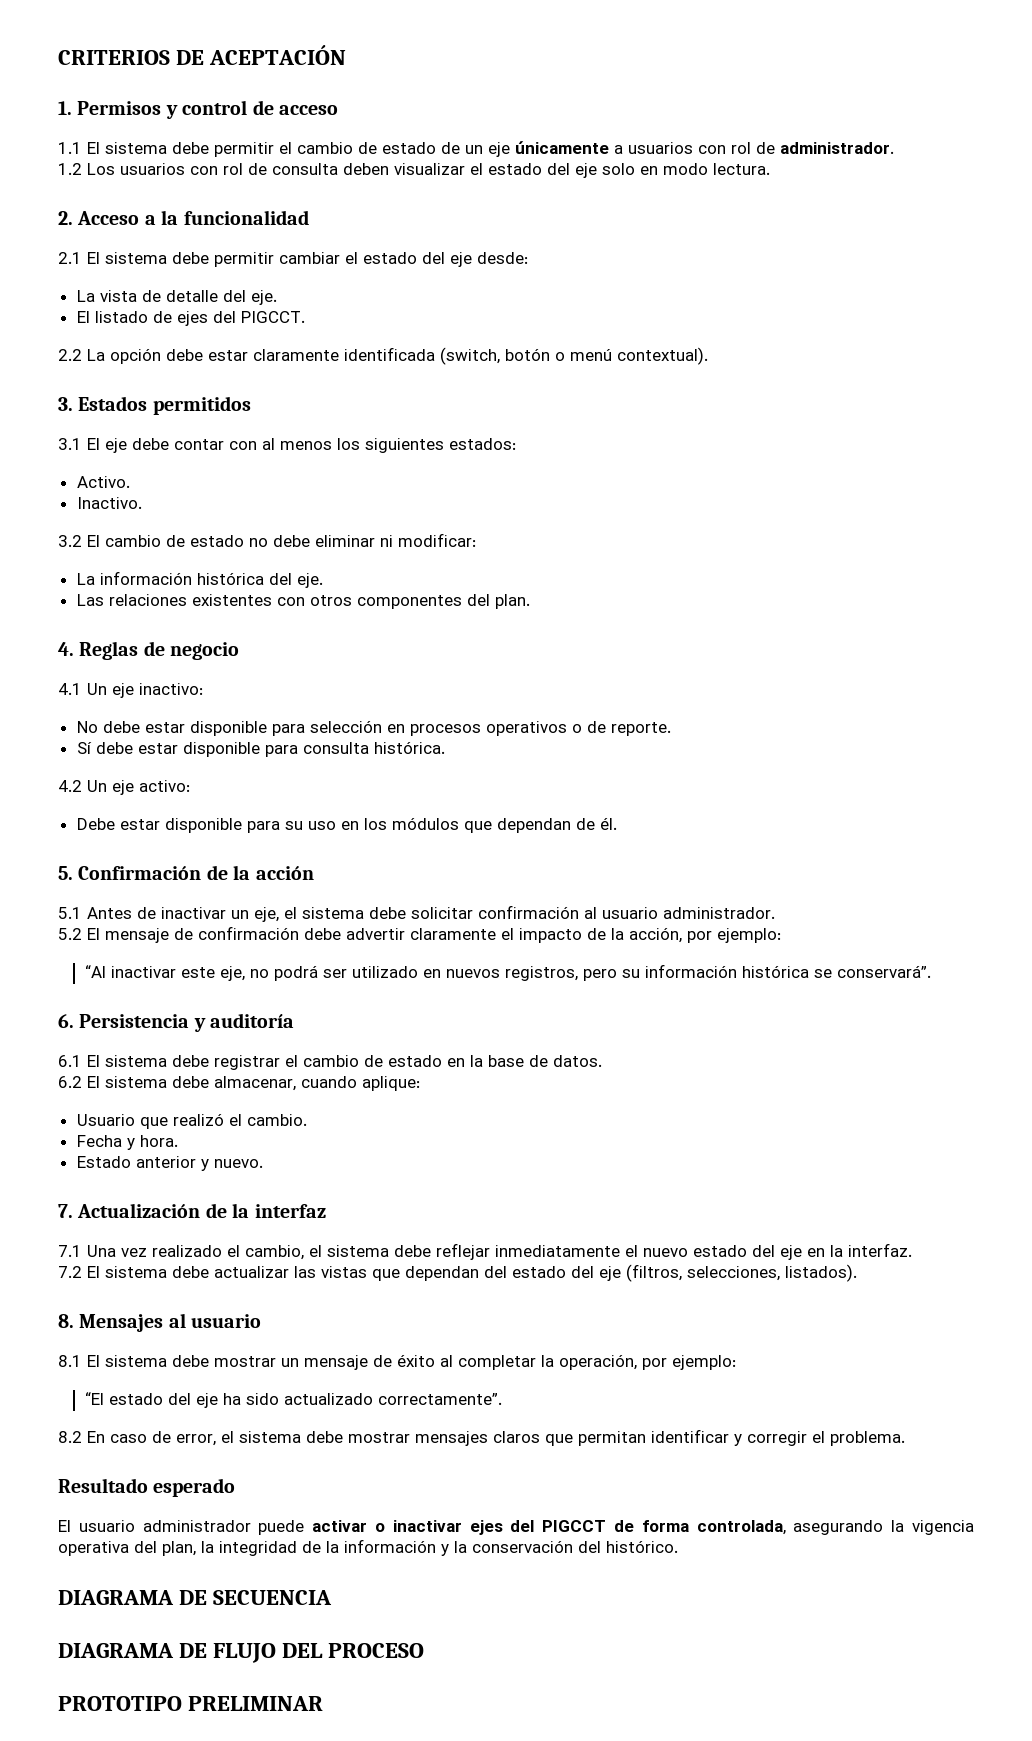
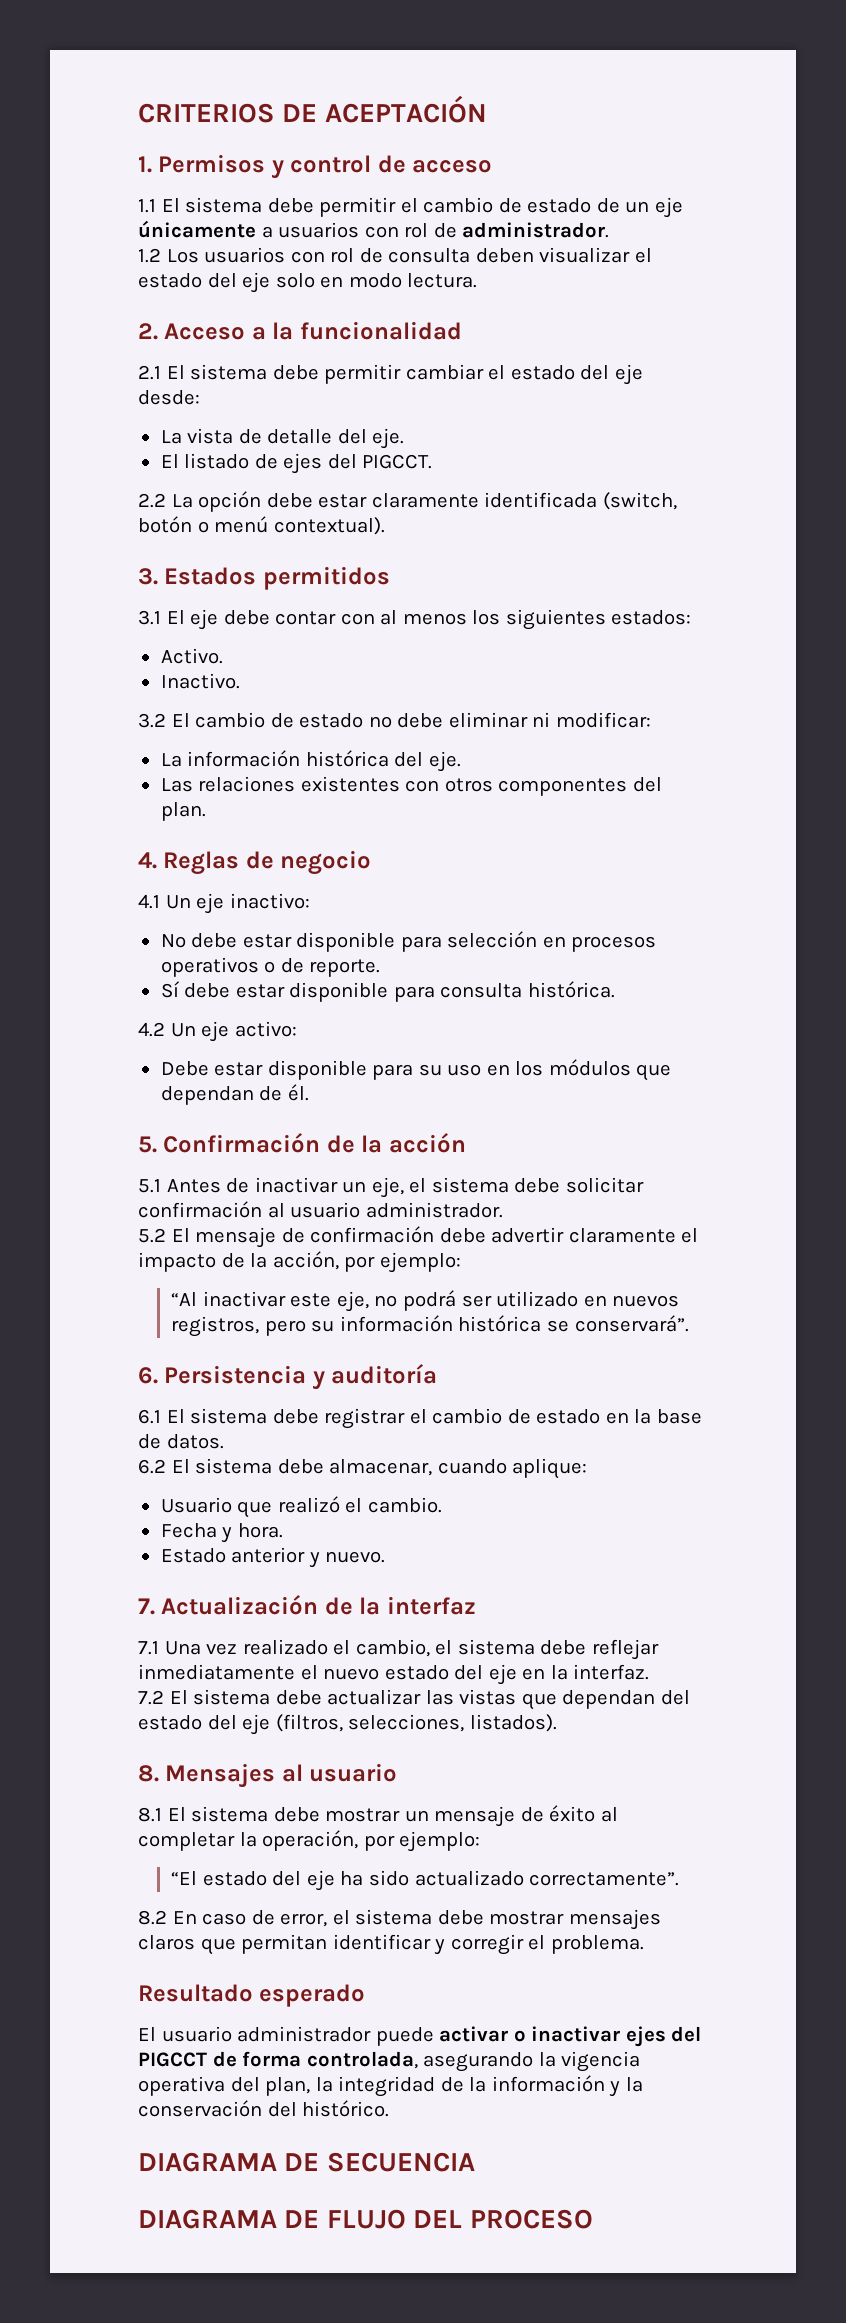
- PROTOTIPO PRELIMINAR

